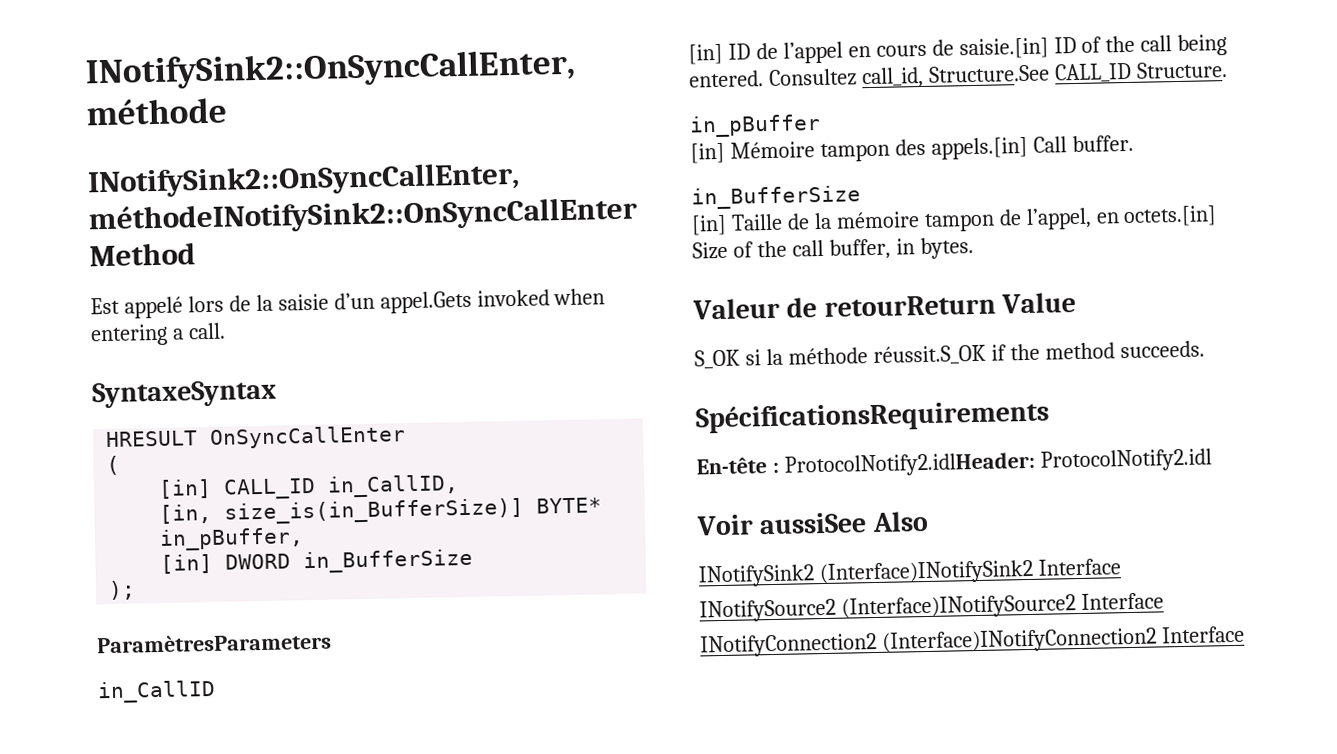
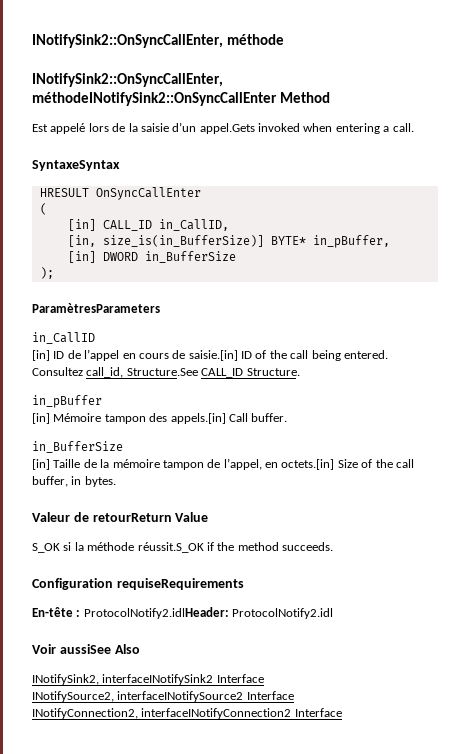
- SpécificationsRequirements
+ Configuration requiseRequirements
- INotifySink2 (Interface)INotifySink2 Interface
- INotifySource2 (Interface)INotifySource2 Interface
- INotifyConnection2 (Interface)INotifyConnection2 Interface
+ INotifySink2, interfaceINotifySink2 Interface
+ INotifySource2, interfaceINotifySource2 Interface
+ INotifyConnection2, interfaceINotifyConnection2 Interface

